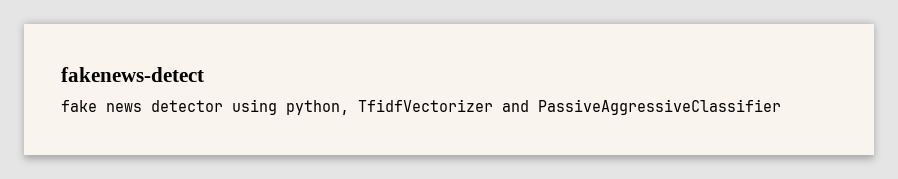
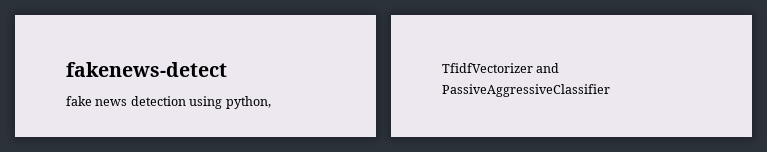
- fake news detector using python, TfidfVectorizer and PassiveAggressiveClassifier
+ fake news detection using python, TfidfVectorizer and PassiveAggressiveClassifier

